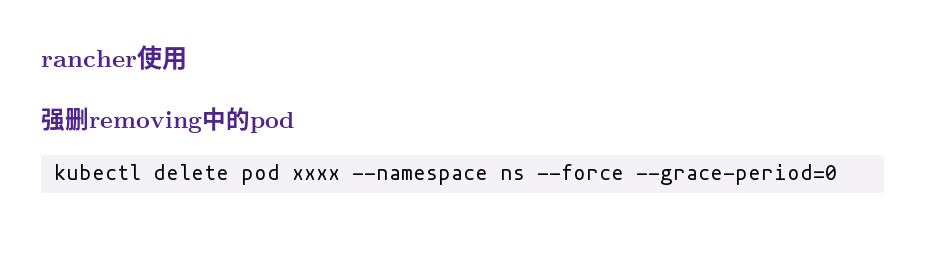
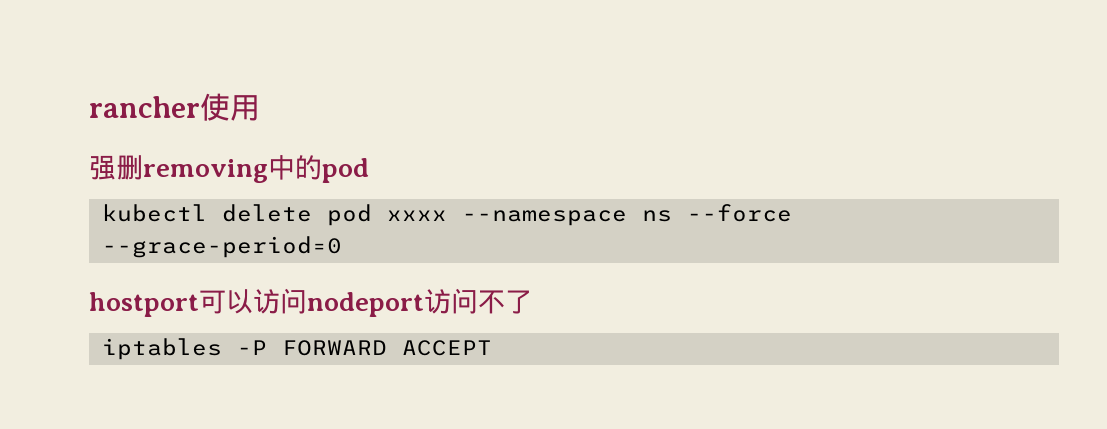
+ hostport可以访问nodeport访问不了
+ iptables -P FORWARD ACCEPT

